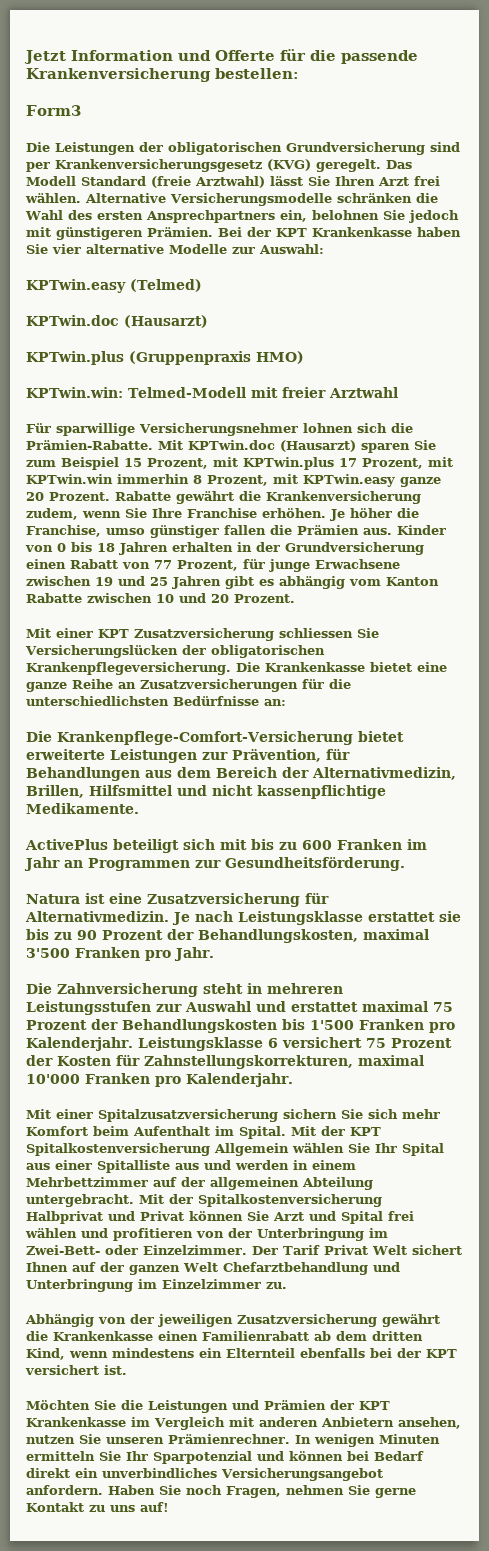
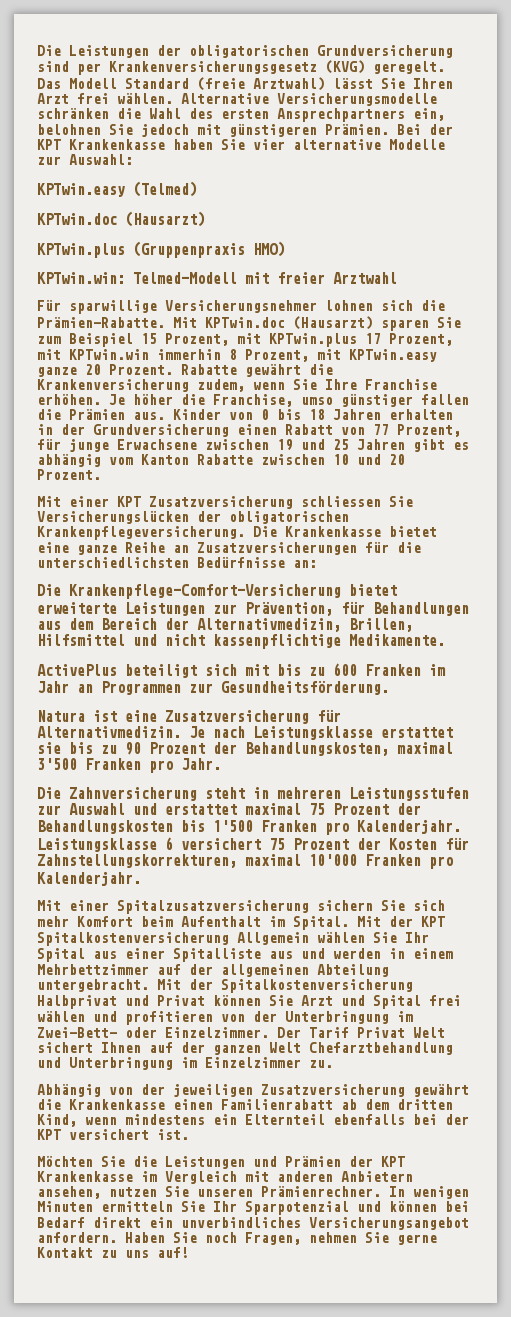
- Jetzt Information und Offerte für die passende Krankenversicherung bestellen:
- Form3

